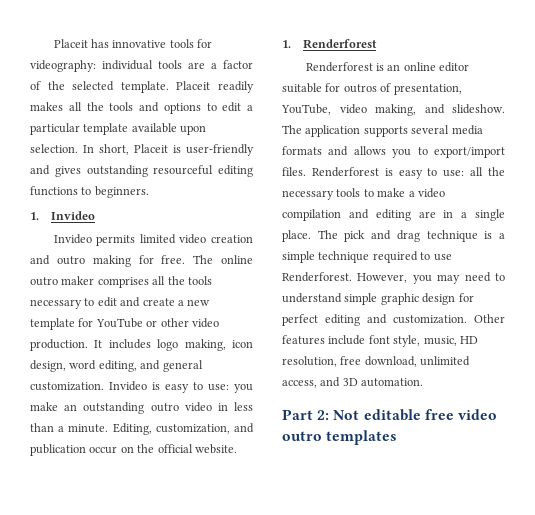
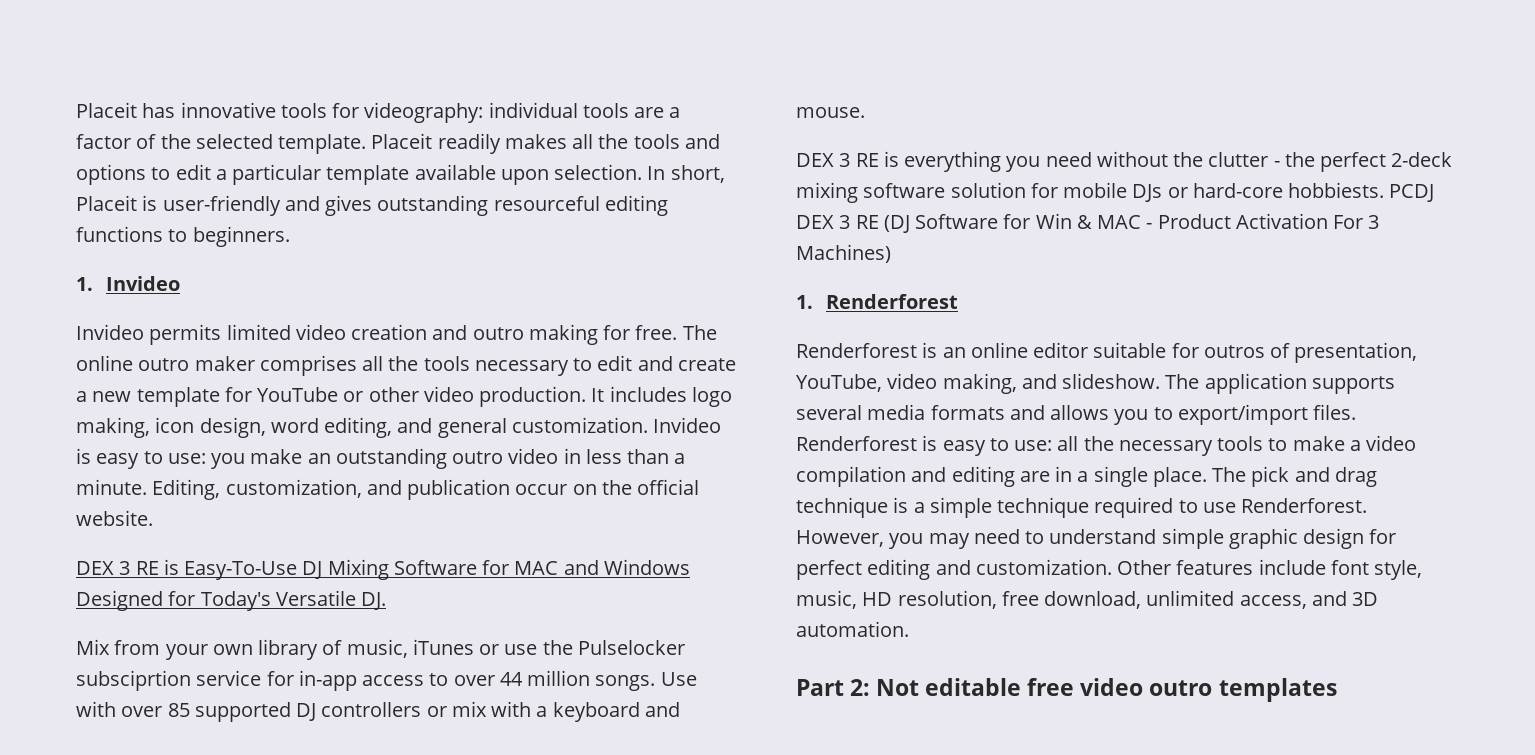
+ DEX 3 RE is Easy-To-Use DJ Mixing Software for MAC and Windows Designed for Today's Versatile DJ.
+ Mix from your own library of music, iTunes or use the Pulselocker subsciprtion service for in-app access to over 44 million songs. Use with over 85 supported DJ controllers or mix with a keyboard and mouse.
+ DEX 3 RE is everything you need without the clutter - the perfect 2-deck mixing software solution for mobile DJs or hard-core hobbiests. PCDJ DEX 3 RE (DJ Software for Win & MAC - Product Activation For 3 Machines)

